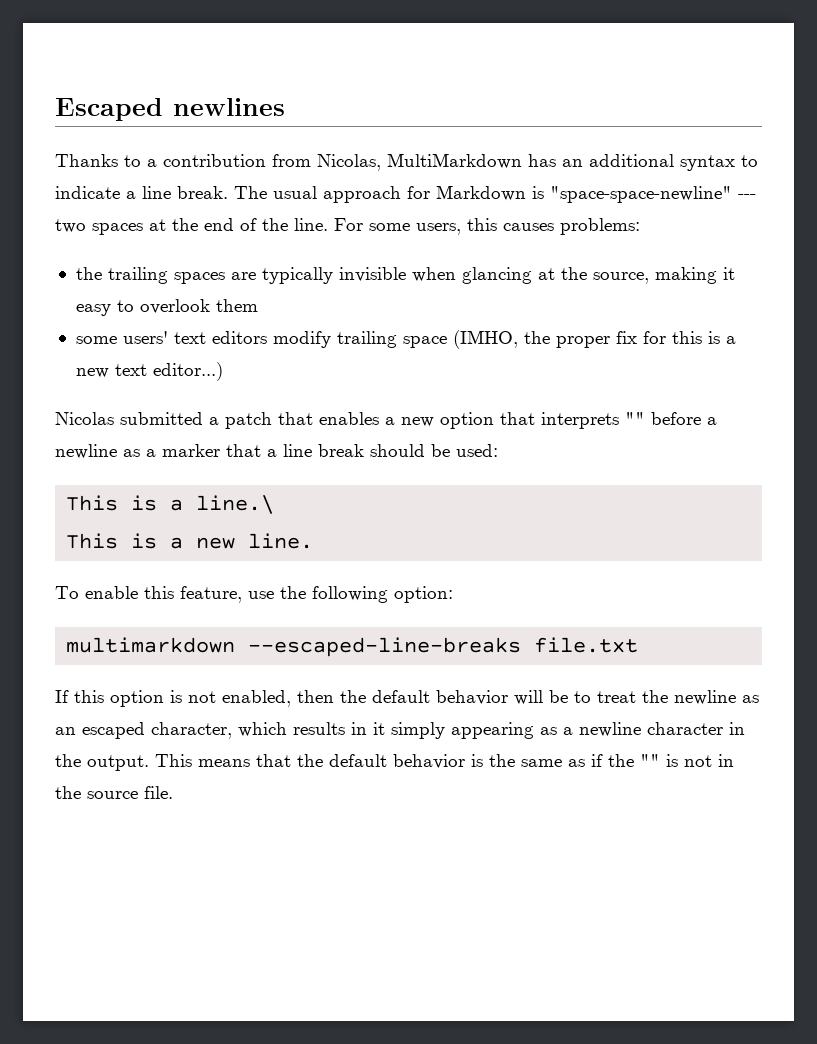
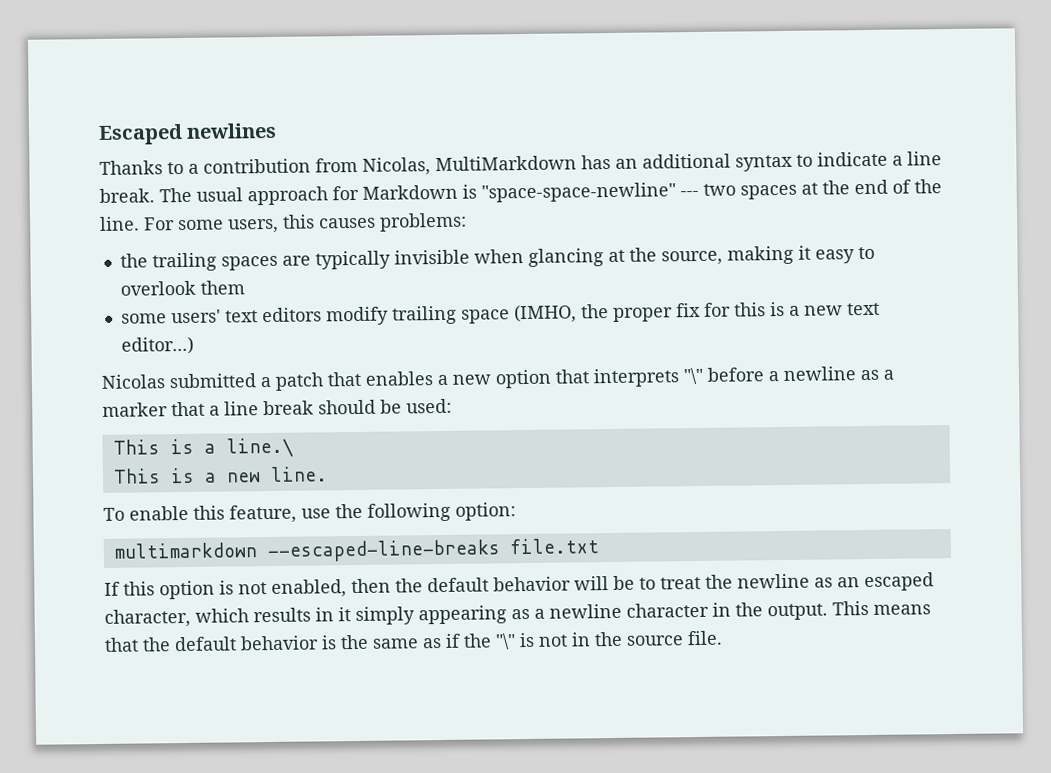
- Nicolas submitted a patch that enables a new option that interprets "" before a newline as a marker that a line break should be used:
+ Nicolas submitted a patch that enables a new option that interprets "\" before a newline as a marker that a line break should be used:
- This means that the default behavior is the same as if the "" is not in the source file.
+ This means that the default behavior is the same as if the "\" is not in the source file.

